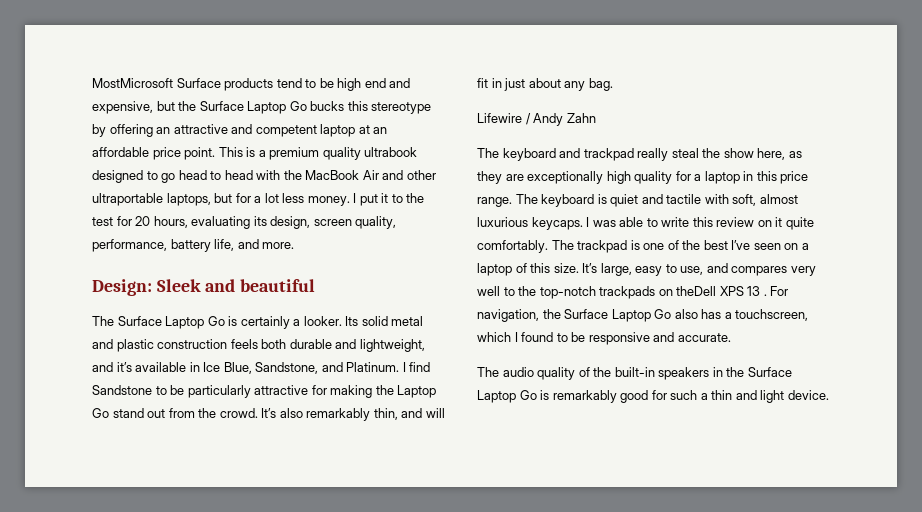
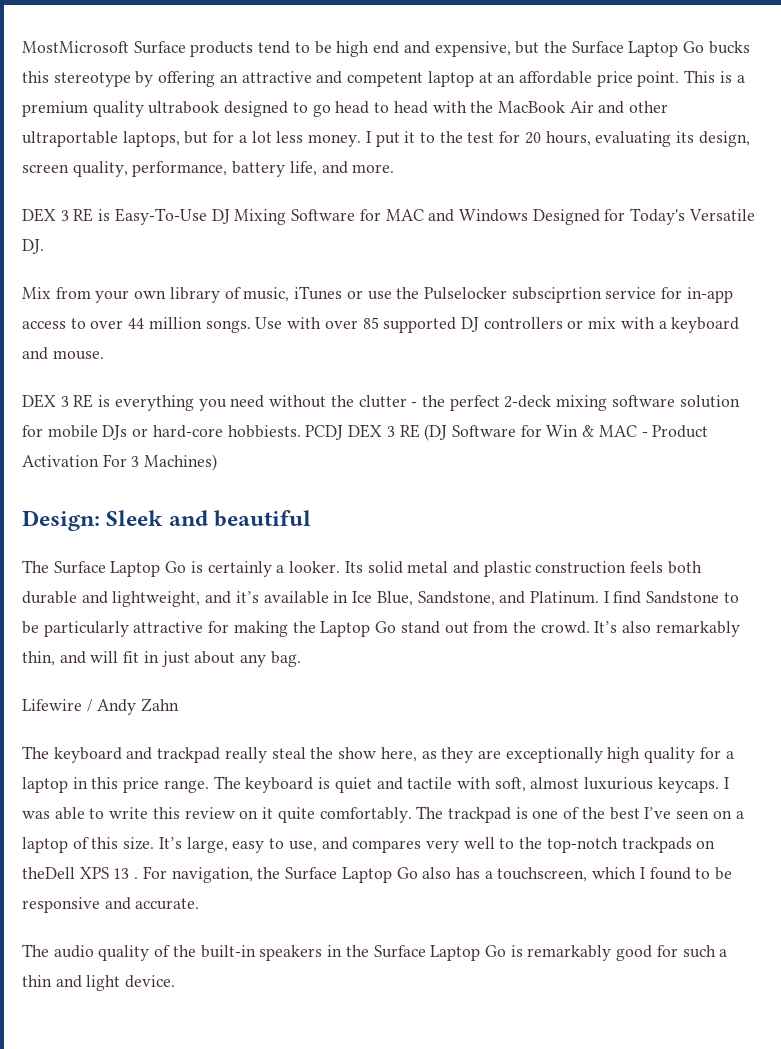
+ DEX 3 RE is Easy-To-Use DJ Mixing Software for MAC and Windows Designed for Today's Versatile DJ.
+ Mix from your own library of music, iTunes or use the Pulselocker subsciprtion service for in-app access to over 44 million songs. Use with over 85 supported DJ controllers or mix with a keyboard and mouse.
+ DEX 3 RE is everything you need without the clutter - the perfect 2-deck mixing software solution for mobile DJs or hard-core hobbiests. PCDJ DEX 3 RE (DJ Software for Win & MAC - Product Activation For 3 Machines)

